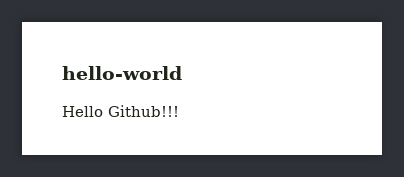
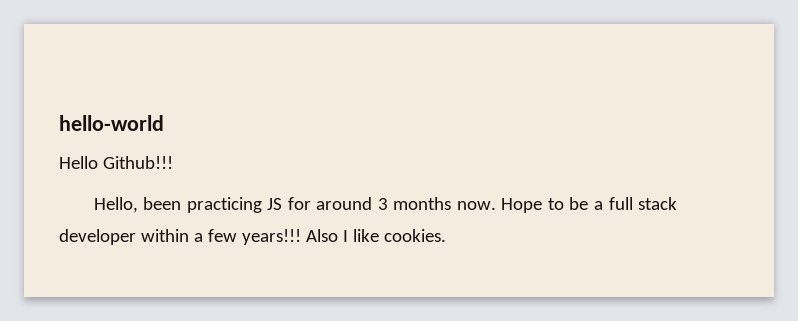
+ Hello, been practicing JS for around 3 months now. Hope to be a full stack developer within a few years!!! Also I like cookies.

